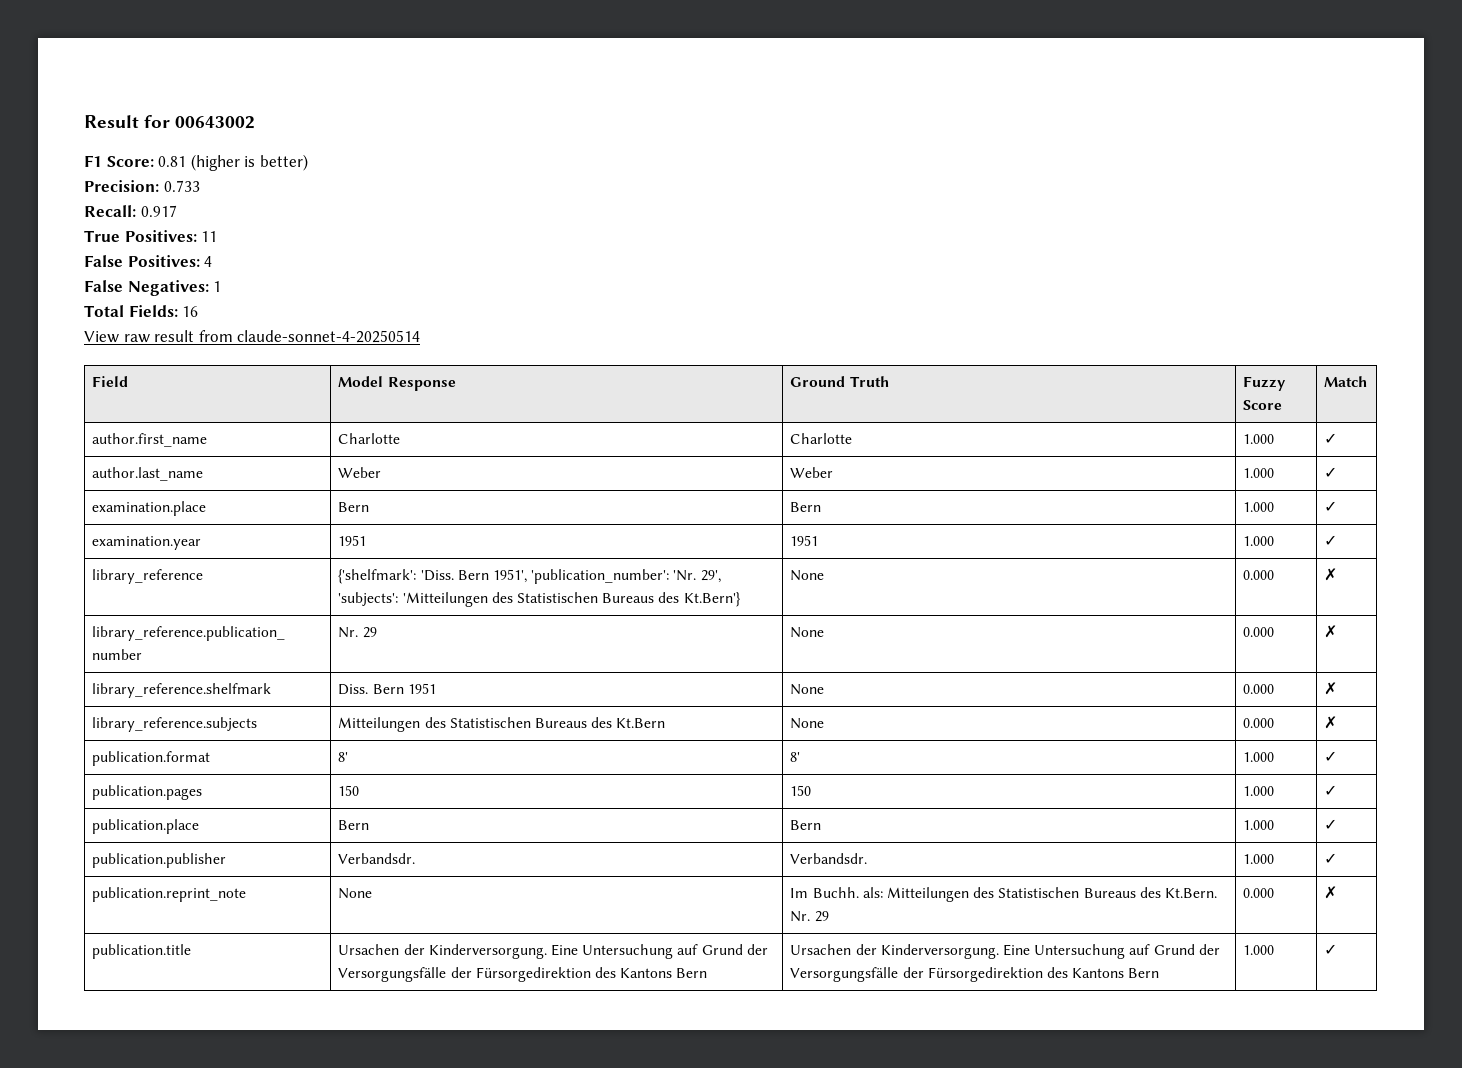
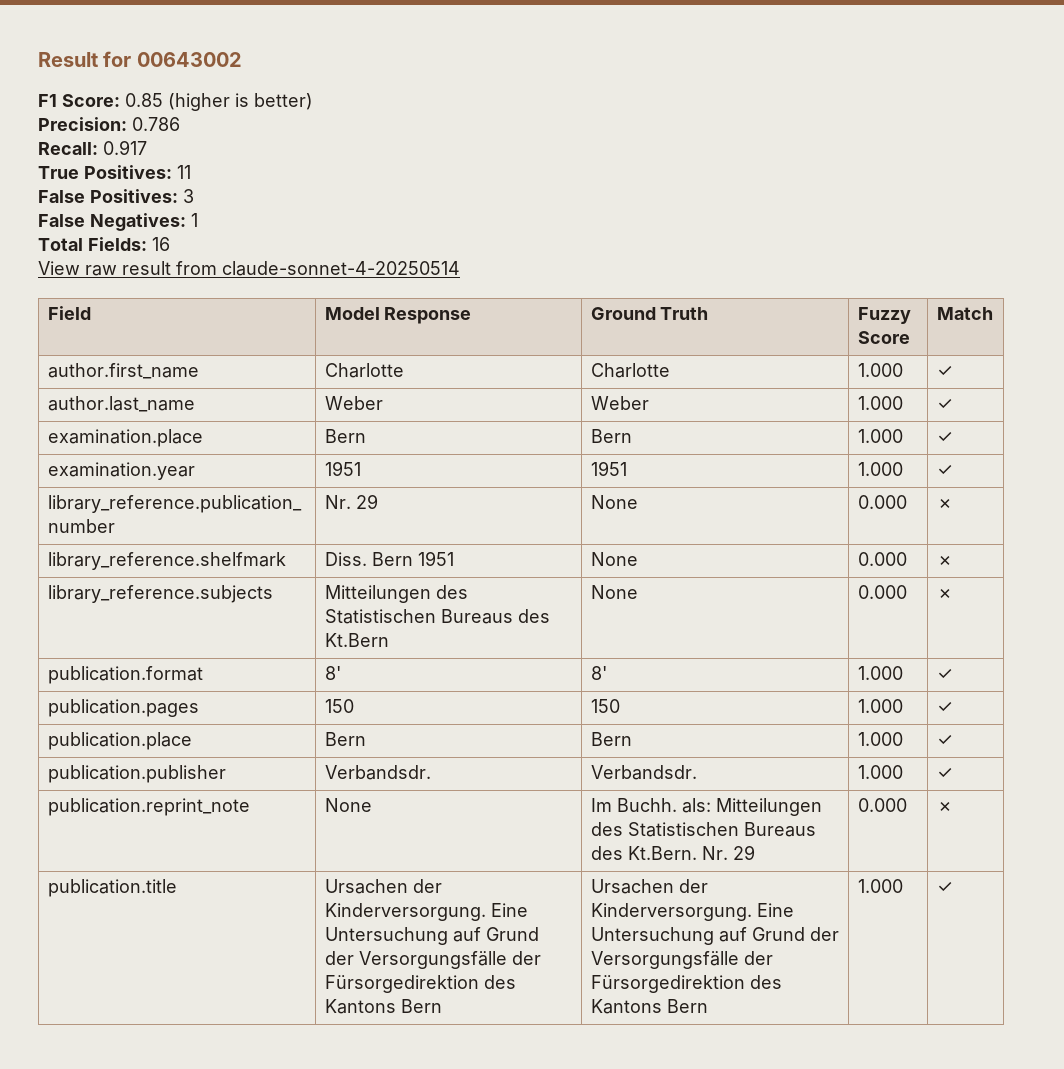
- F1 Score: 0.81 (higher is better)
+ F1 Score: 0.85 (higher is better)
- Precision: 0.733
+ Precision: 0.786
- False Positives: 4
+ False Positives: 3
- library_reference | {'shelfmark': 'Diss. Bern 1951', 'publication_number': 'Nr. 29', 'subjects': 'Mitteilungen des Statistischen Bureaus des Kt.Bern'} | None | 0.000 | ✗

